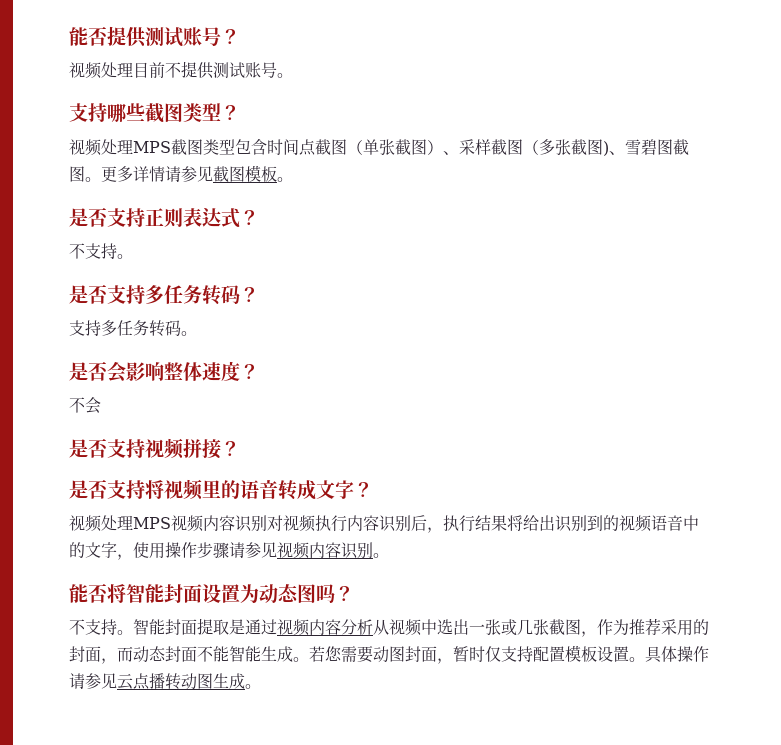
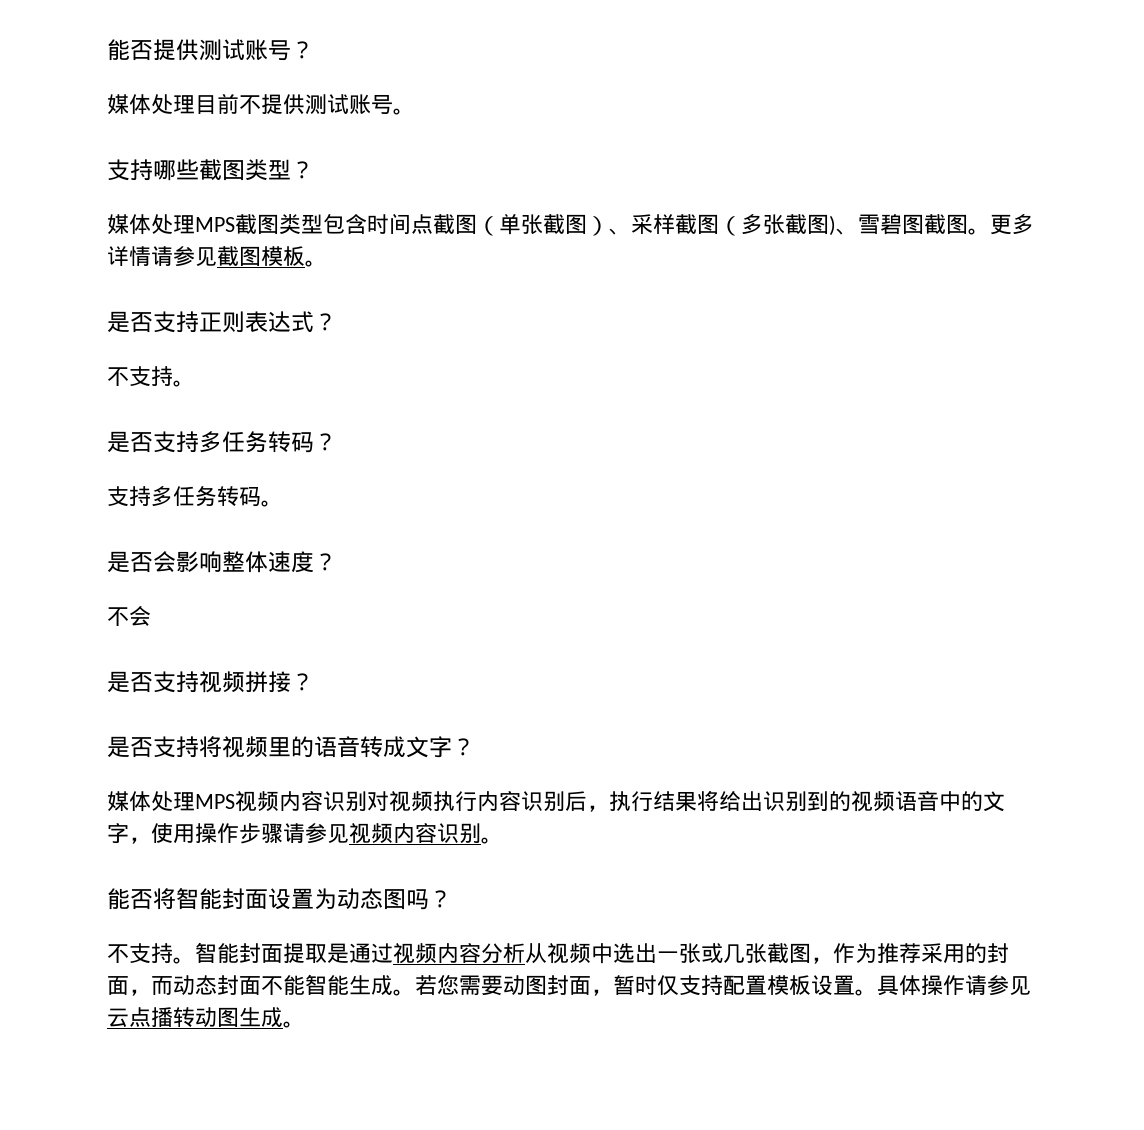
- 视频处理目前不提供测试账号。
+ 媒体处理目前不提供测试账号。
- 视频处理MPS截图类型包含时间点截图（单张截图）、采样截图（多张截图)、雪碧图截图。
+ 媒体处理MPS截图类型包含时间点截图（单张截图）、采样截图（多张截图)、雪碧图截图。
- 视频处理MPS视频内容识别对视频执行内容识别后，执行结果将给出识别到的视频语音中的文字，使用操作步骤请参见视频内容识别。
+ 媒体处理MPS视频内容识别对视频执行内容识别后，执行结果将给出识别到的视频语音中的文字，使用操作步骤请参见视频内容识别。

